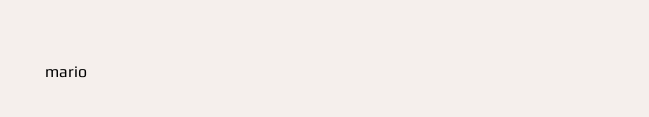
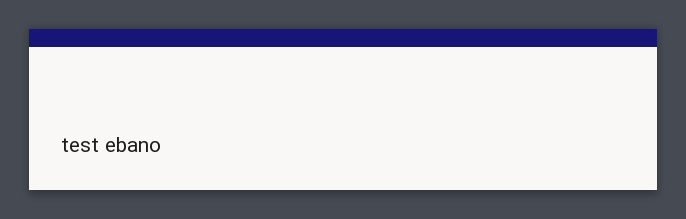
- mario
+ test ebano

